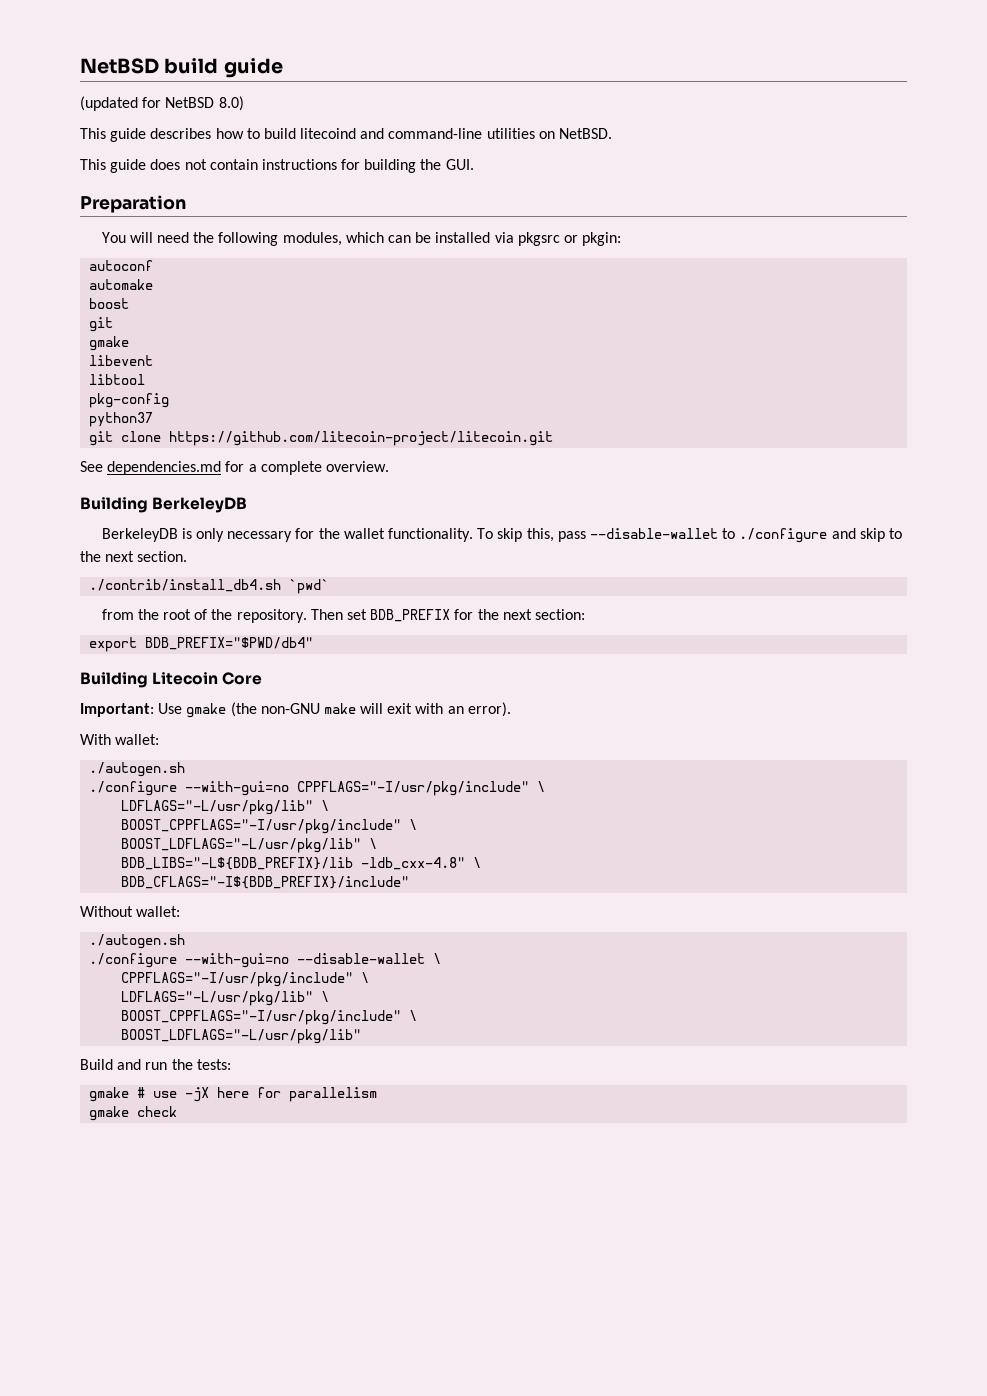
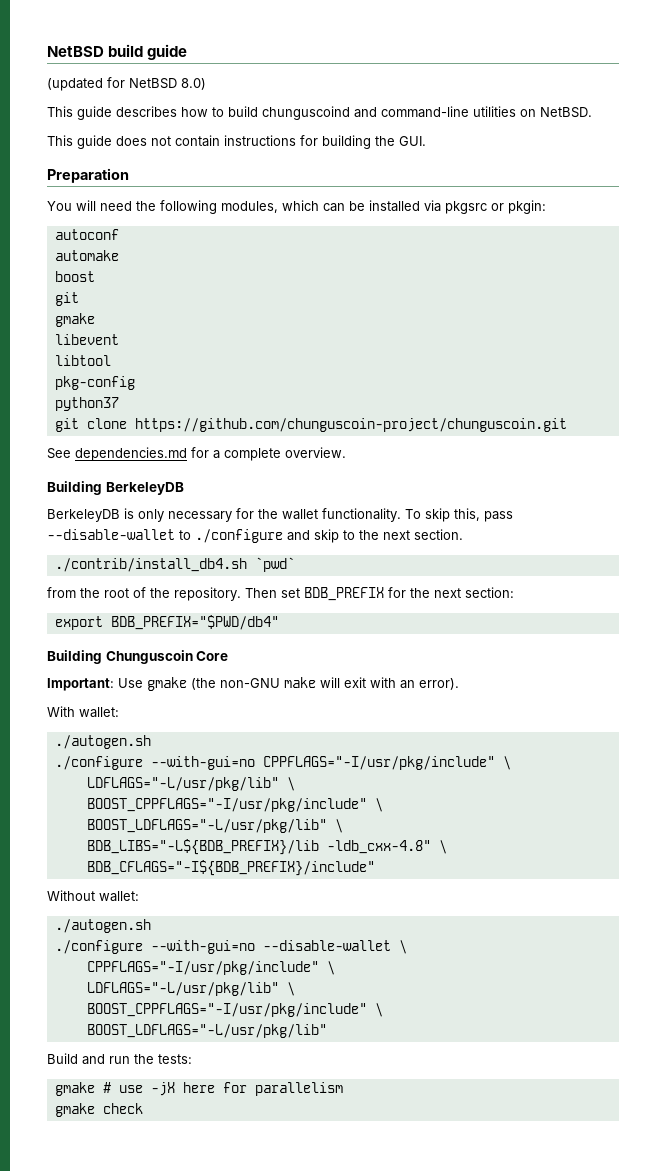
- This guide describes how to build litecoind and command-line utilities on NetBSD.
+ This guide describes how to build chunguscoind and command-line utilities on NetBSD.
- git clone https://github.com/litecoin-project/litecoin.git
+ git clone https://github.com/chunguscoin-project/chunguscoin.git
- Building Litecoin Core
+ Building Chunguscoin Core

